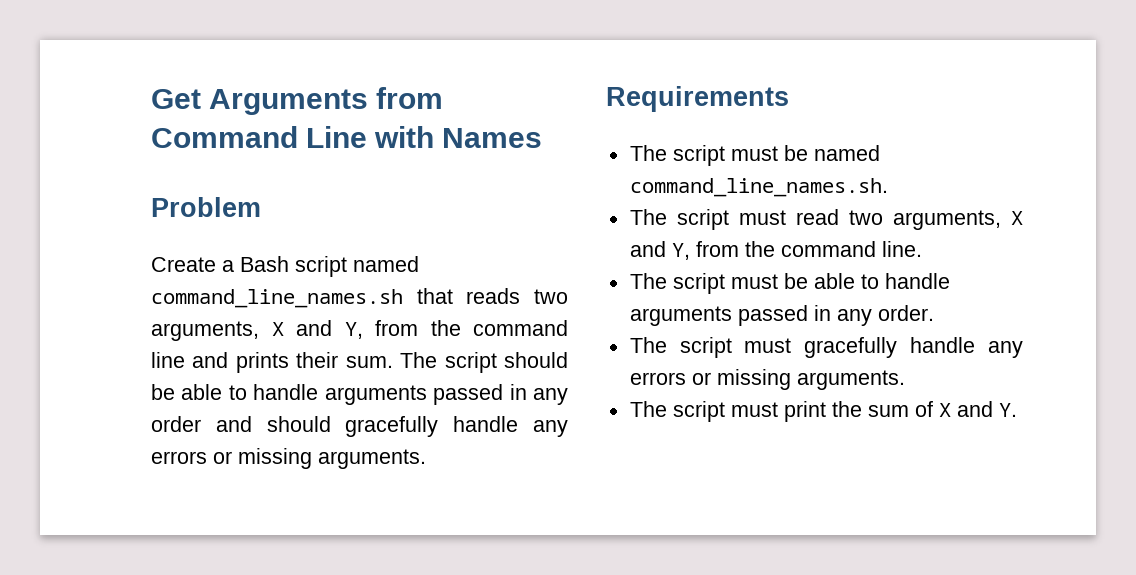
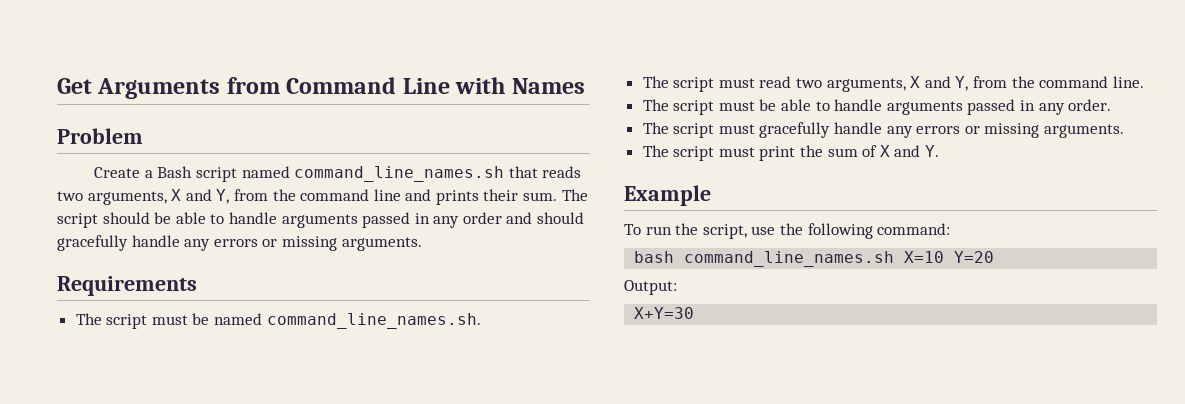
+ Example
+ To run the script, use the following command:
+ bash command_line_names.sh X=10 Y=20
+ Output:
+ X+Y=30

